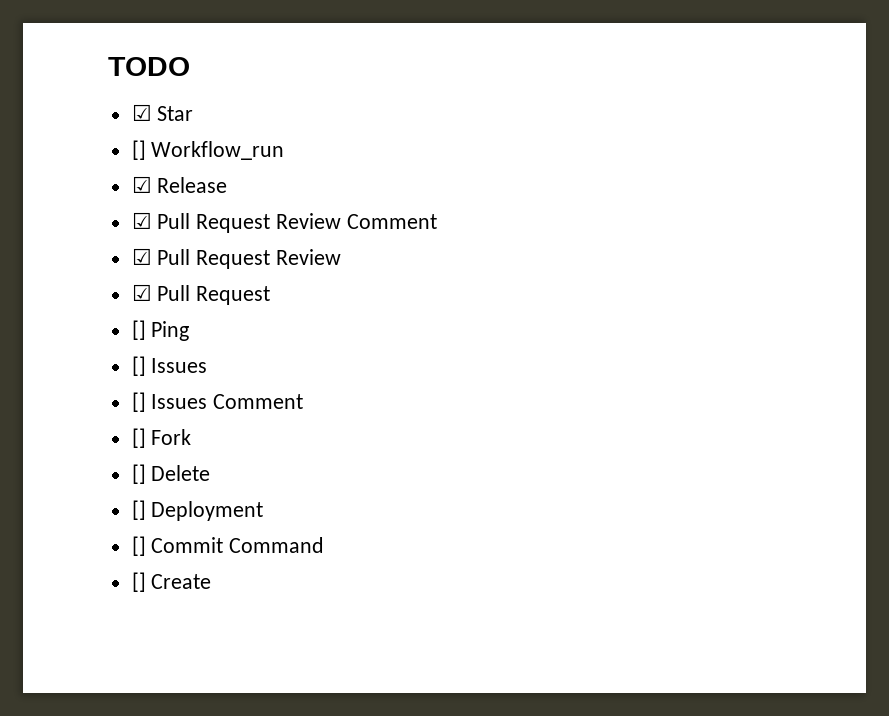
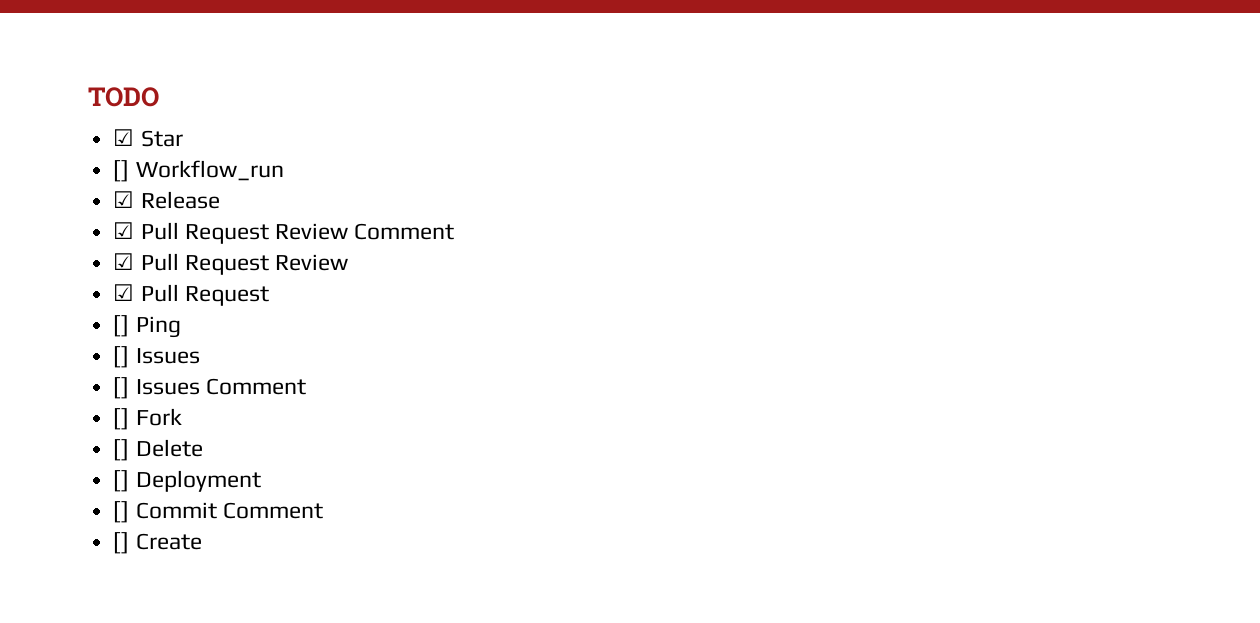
- [] Commit Command
+ [] Commit Comment

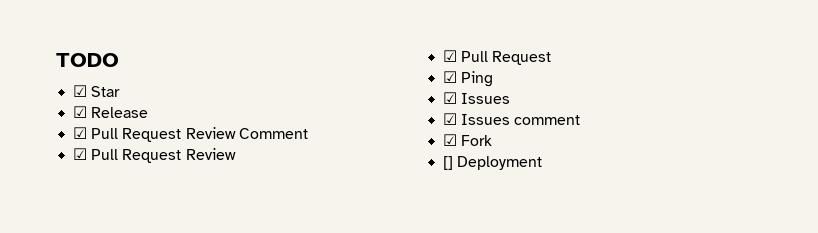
- [] Workflow_run
- [] Ping
- [] Issues
+ ☑ Ping
+ ☑ Issues
- [] Issues Comment
- [] Fork
+ ☑ Issues comment
+ ☑ Fork
- [] Delete
- [] Commit Comment
- [] Create

